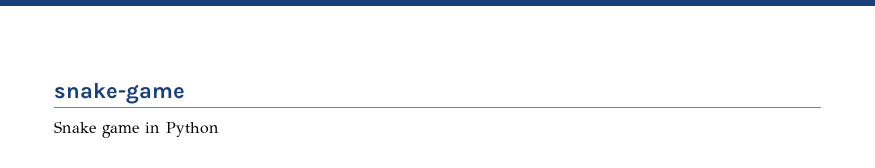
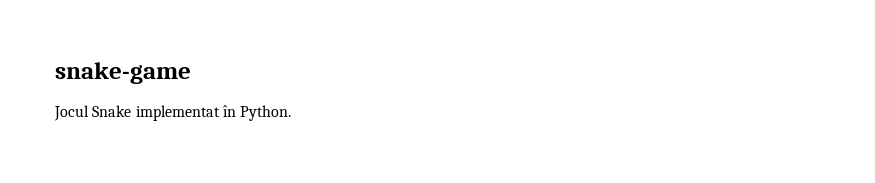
- Snake game in Python
+ Jocul Snake implementat în Python.

